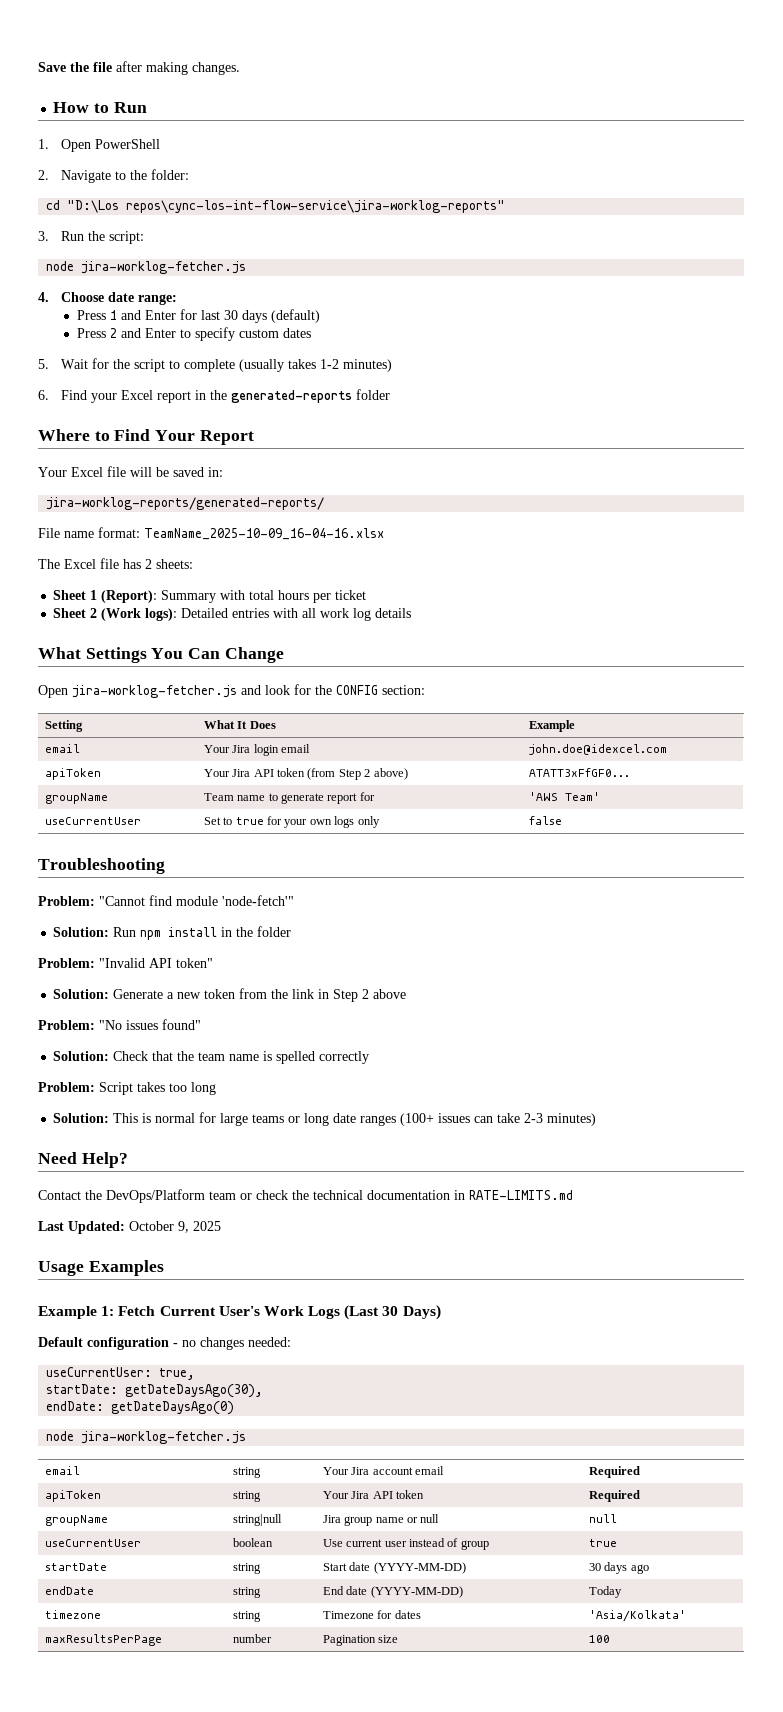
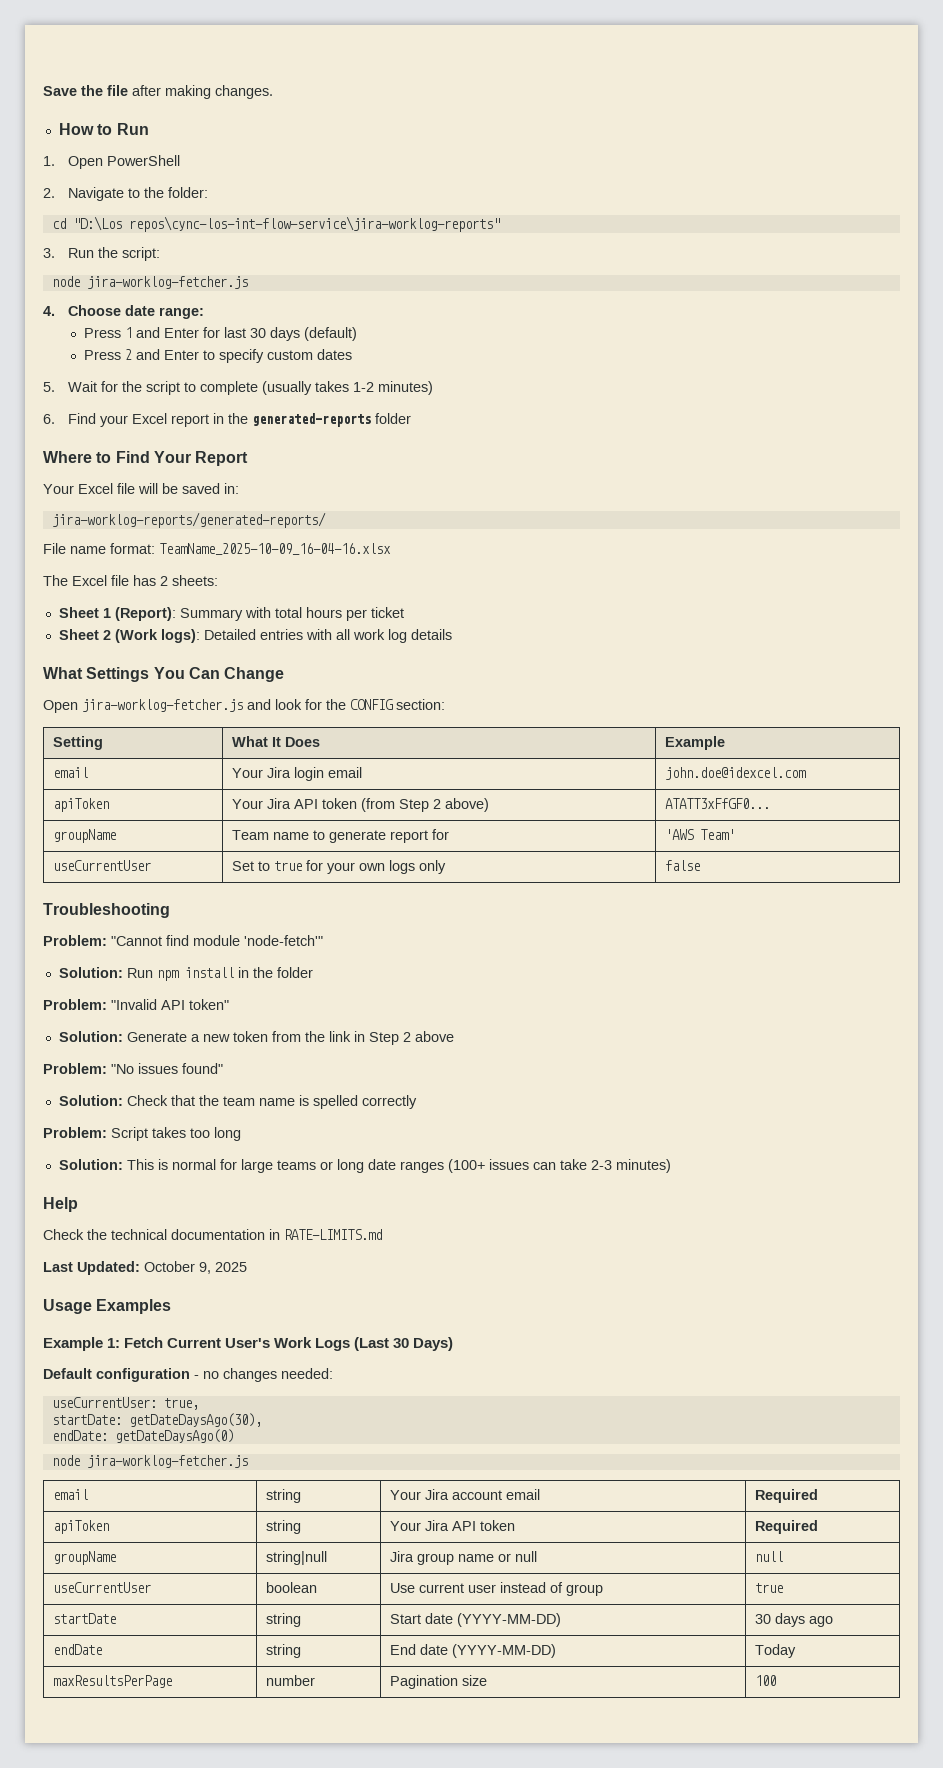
- Need Help?
- Contact the DevOps/Platform team or check the technical documentation in RATE-LIMITS.md
+ Help
+ Check the technical documentation in RATE-LIMITS.md
- timezone | string | Timezone for dates | 'Asia/Kolkata'

